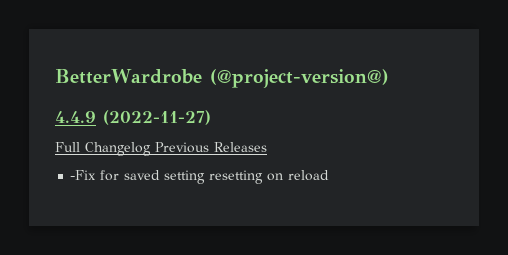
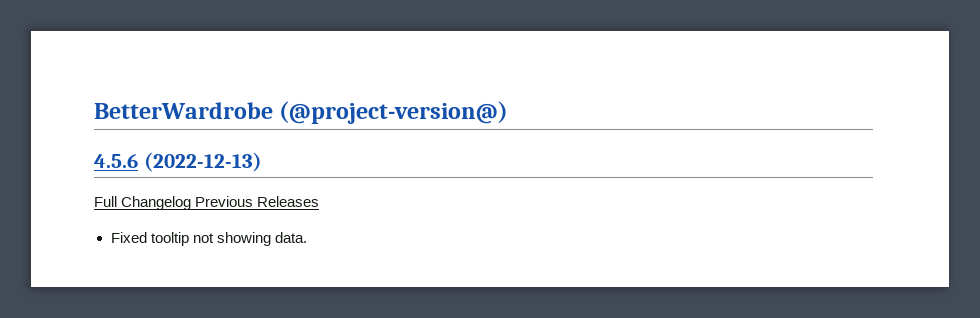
- 4.4.9 (2022-11-27)
+ 4.5.6 (2022-12-13)
- -Fix for saved setting resetting on reload
+ Fixed tooltip not showing data.

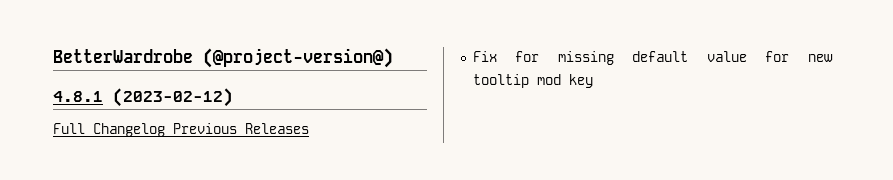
- 4.5.6 (2022-12-13)
+ 4.8.1 (2023-02-12)
- Fixed tooltip not showing data.
+ Fix for missing default value for new tooltip mod key

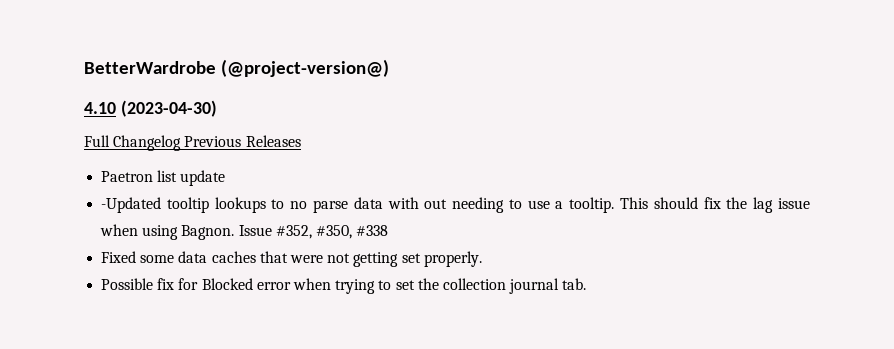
- 4.8.1 (2023-02-12)
+ 4.10 (2023-04-30)
- Fix for missing default value for new tooltip mod key
+ Paetron list update
+ -Updated tooltip lookups to no parse data with out needing to use a tooltip. This should fix the lag issue when using Bagnon. Issue #352, #350, #338
+ Fixed some data caches that were not getting set properly.
+ Possible fix for Blocked error when trying to set the collection journal tab.

